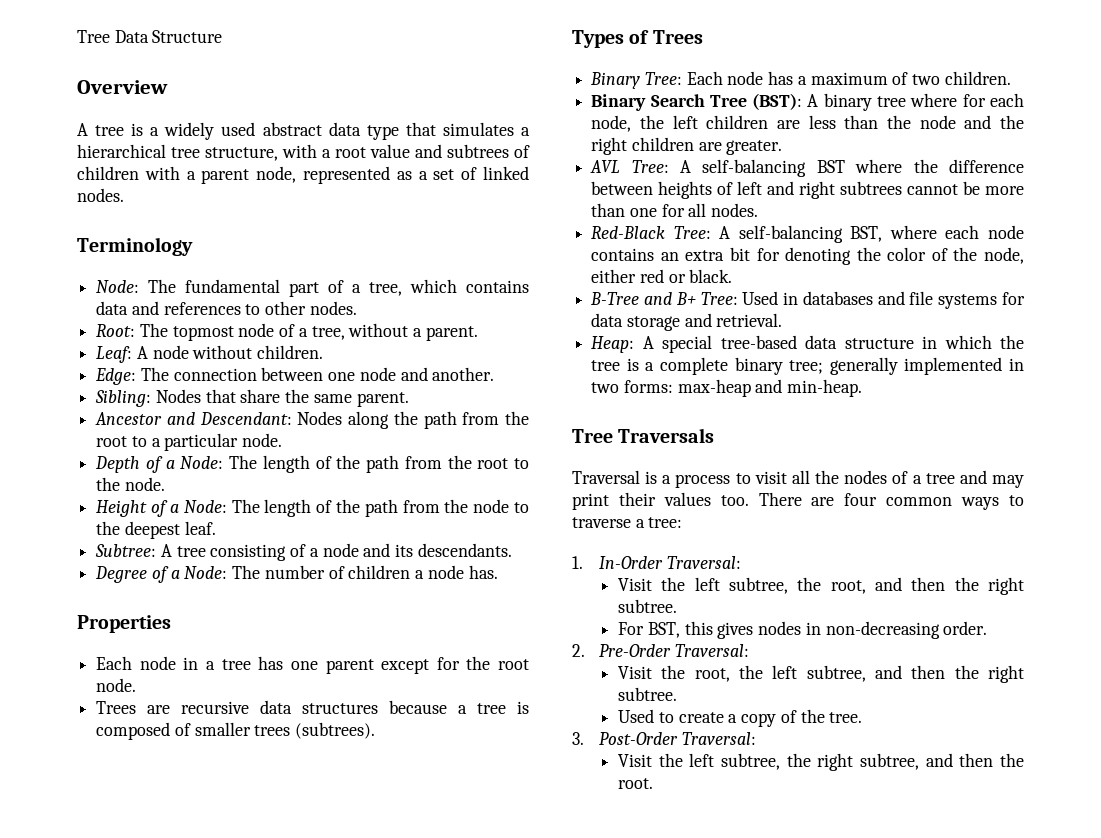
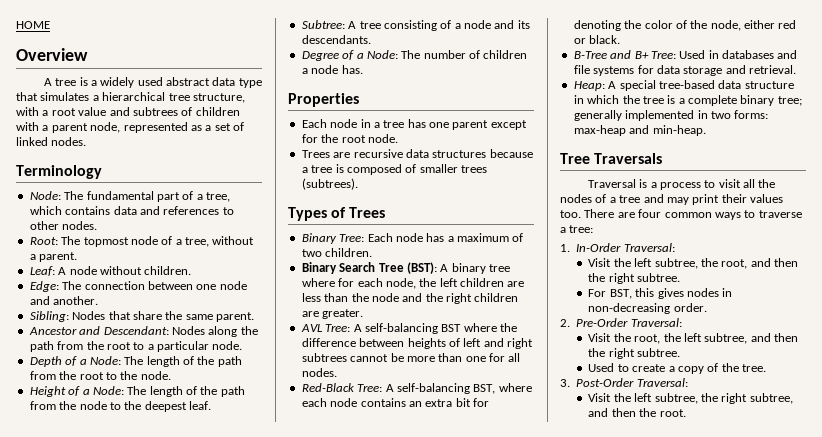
- Tree Data Structure
+ HOME

